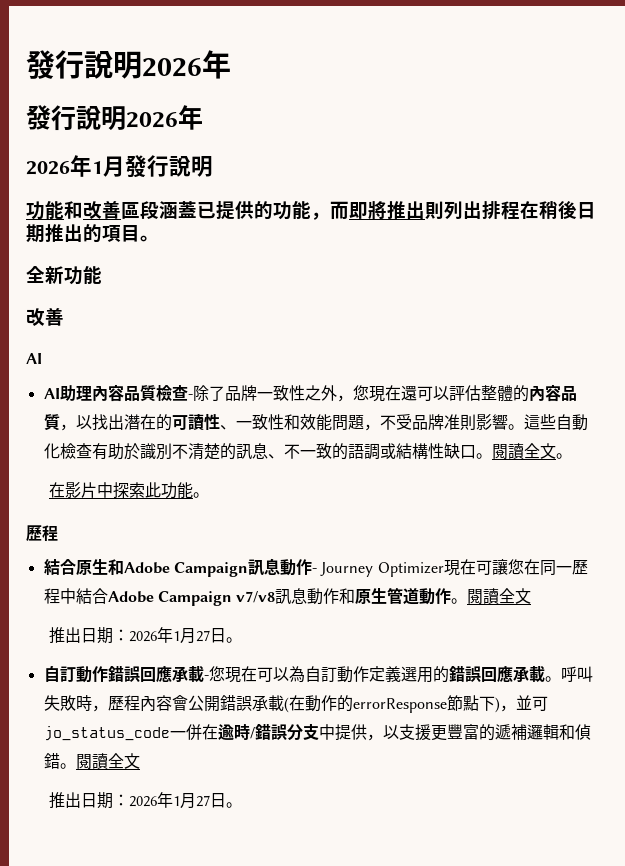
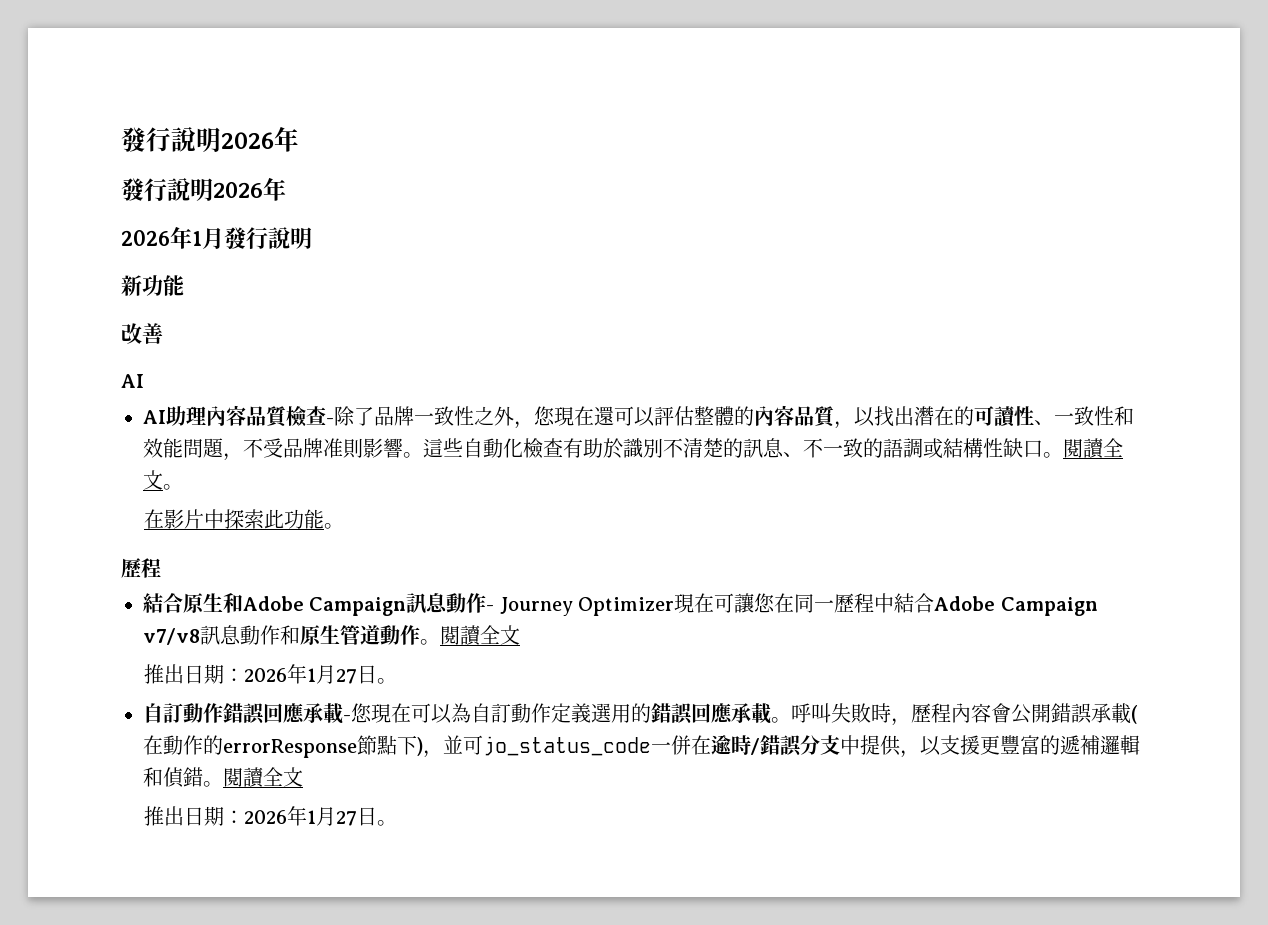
- 功能和改善區段涵蓋已提供的功能，而即將推出則列出排程在稍後日期推出的項目。
- 全新功能
+ 新功能

